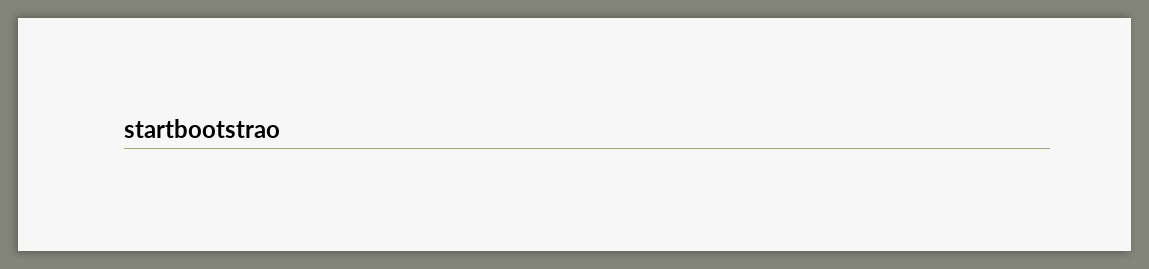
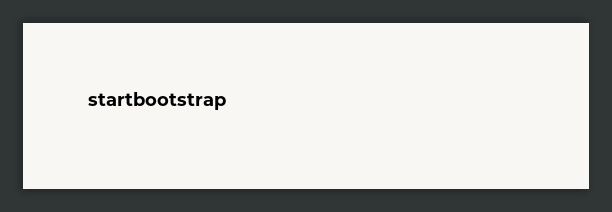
- startbootstrao
+ startbootstrap

